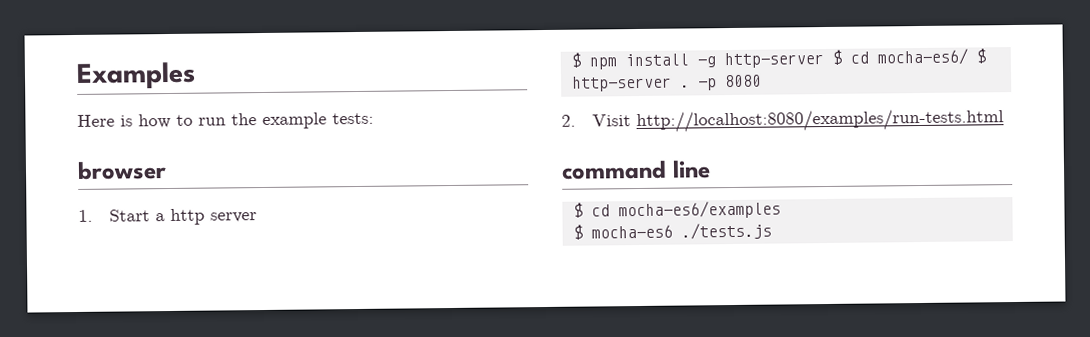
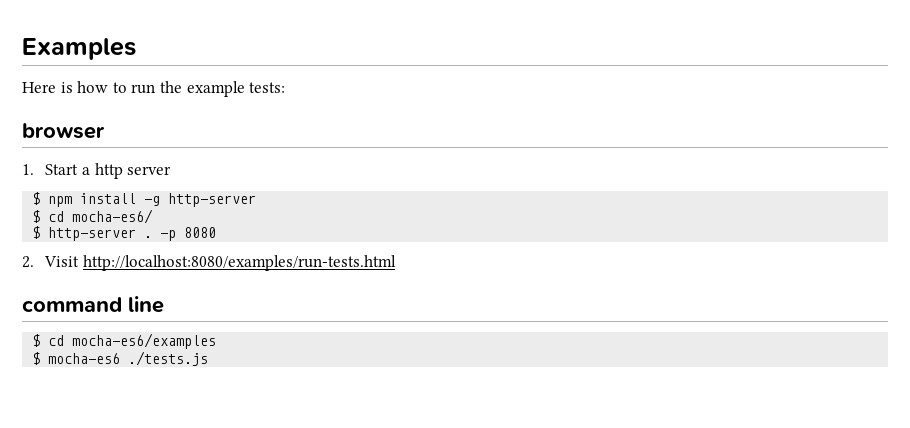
- $ npm install -g http-server $ cd mocha-es6/ $ http-server .
+ $ npm install -g http-server
+ $ cd mocha-es6/
+ $ http-server .

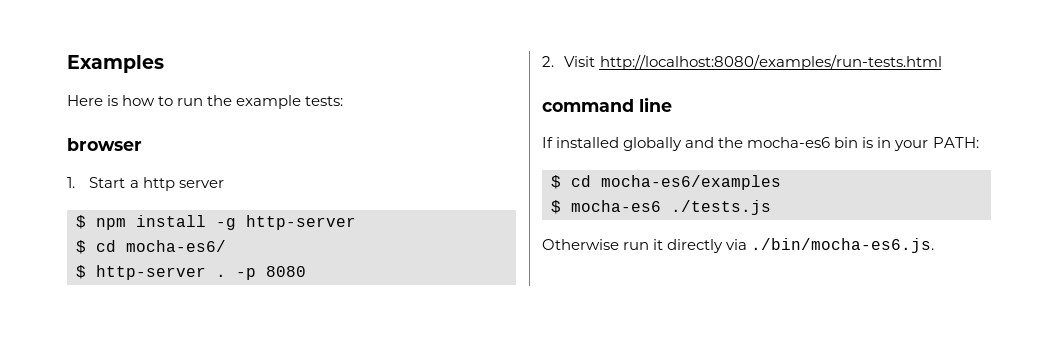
+ If installed globally and the mocha-es6 bin is in your PATH:
+ Otherwise run it directly via ./bin/mocha-es6.js.

